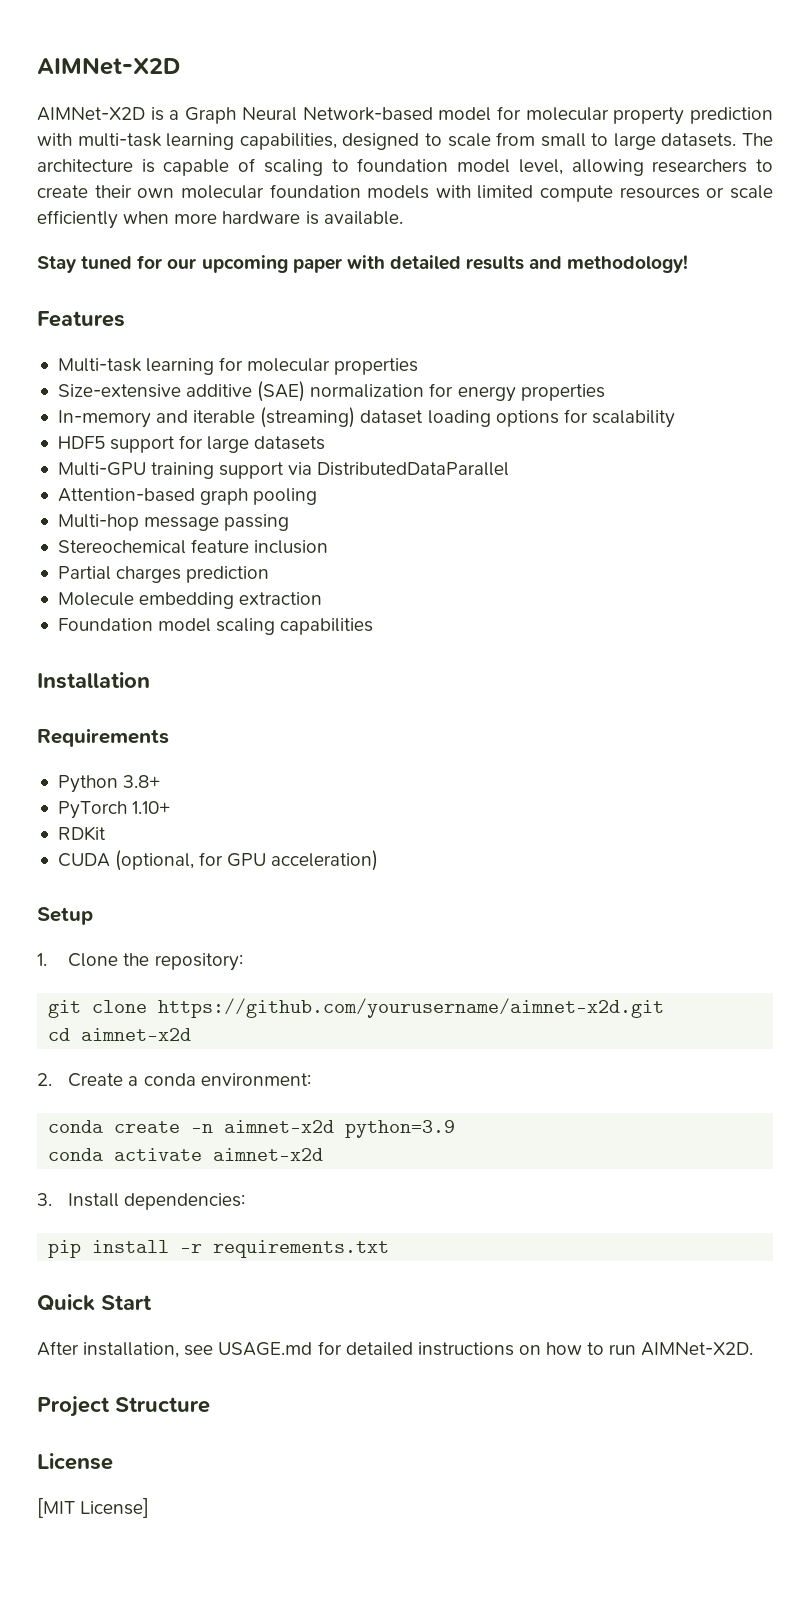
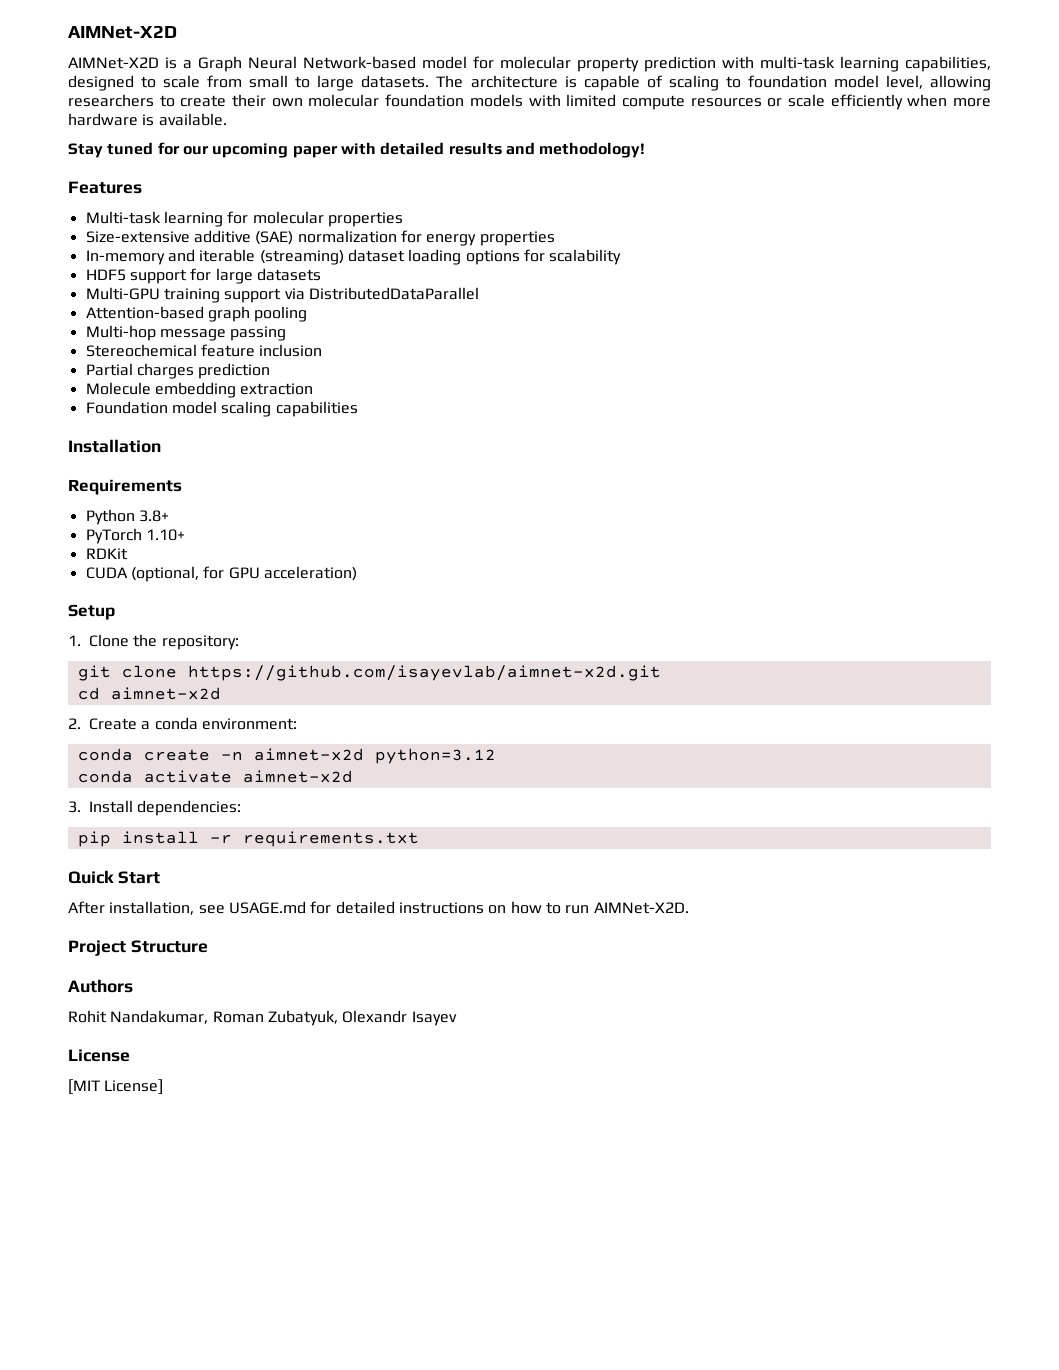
- git clone https://github.com/yourusername/aimnet-x2d.git
+ git clone https://github.com/isayevlab/aimnet-x2d.git
- conda create -n aimnet-x2d python=3.9
+ conda create -n aimnet-x2d python=3.12
+ Authors
+ Rohit Nandakumar, Roman Zubatyuk, Olexandr Isayev

